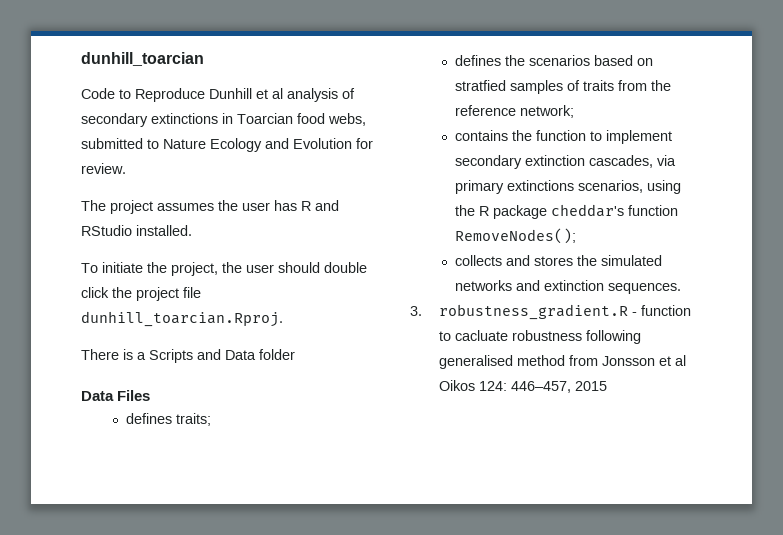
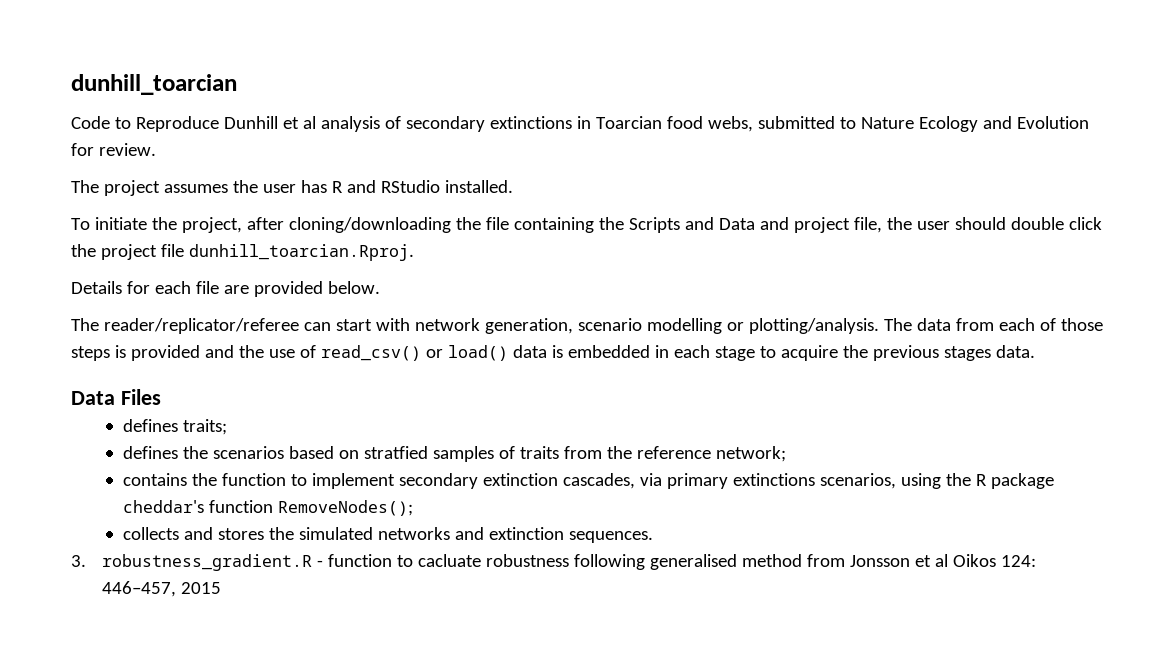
- To initiate the project, the user should double click the project file dunhill_toarcian.Rproj.
+ To initiate the project, after cloning/downloading the file containing the Scripts and Data and project file, the user should double click the project file dunhill_toarcian.Rproj.
- There is a Scripts and Data folder
+ Details for each file are provided below.
+ The reader/replicator/referee can start with network generation, scenario modelling or plotting/analysis. The data from each of those steps is provided and the use of read_csv() or load() data is embedded in each stage to acquire the previous stages data.

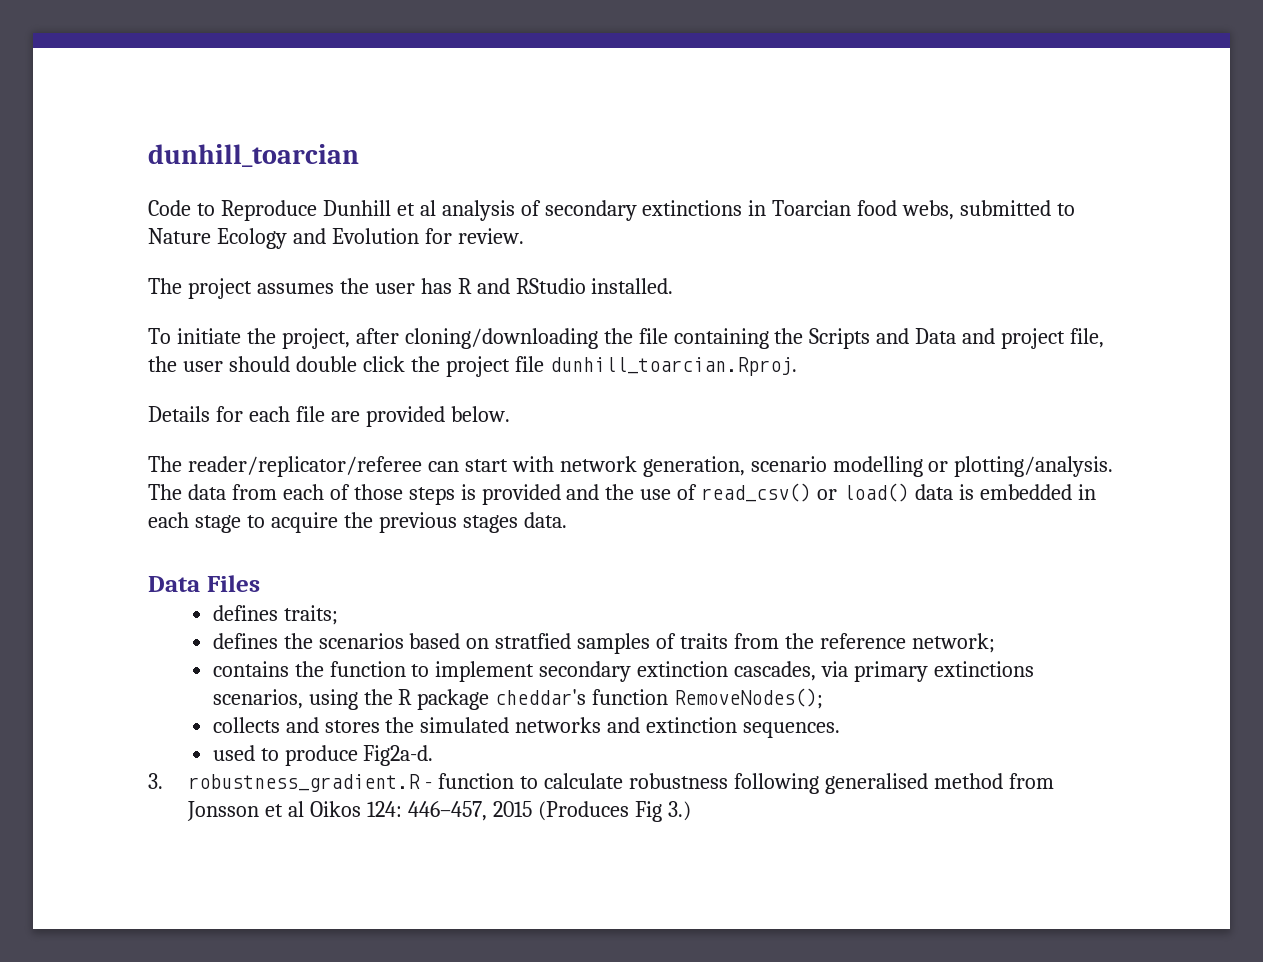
+ used to produce Fig2a-d.
- 3. robustness_gradient.R - function to cacluate robustness following generalised method from Jonsson et al Oikos 124: 446–457, 2015
+ 3. robustness_gradient.R - function to calculate robustness following generalised method from Jonsson et al Oikos 124: 446–457, 2015 (Produces Fig 3.)

